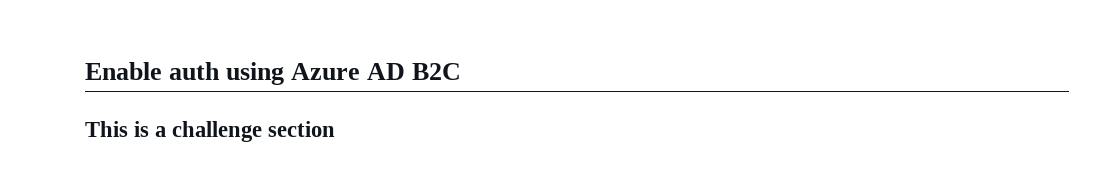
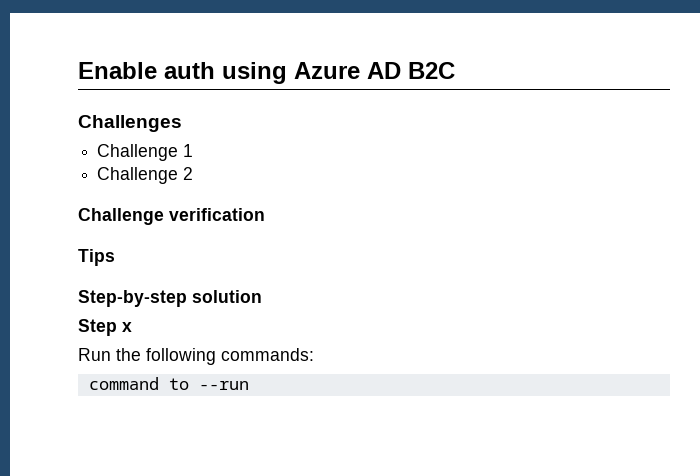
- This is a challenge section
+ Challenges
+ Challenge 1
+ Challenge 2
+ Challenge verification
+ Tips
+ Step-by-step solution
+ Step x
+ Run the following commands:
+ command to --run

